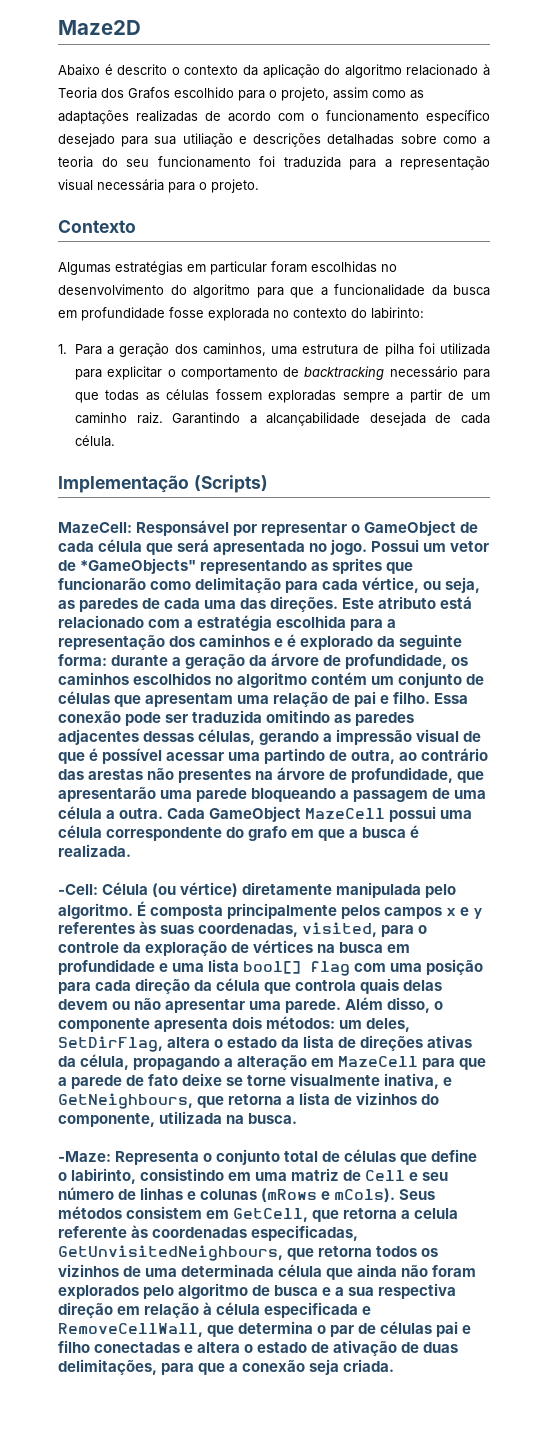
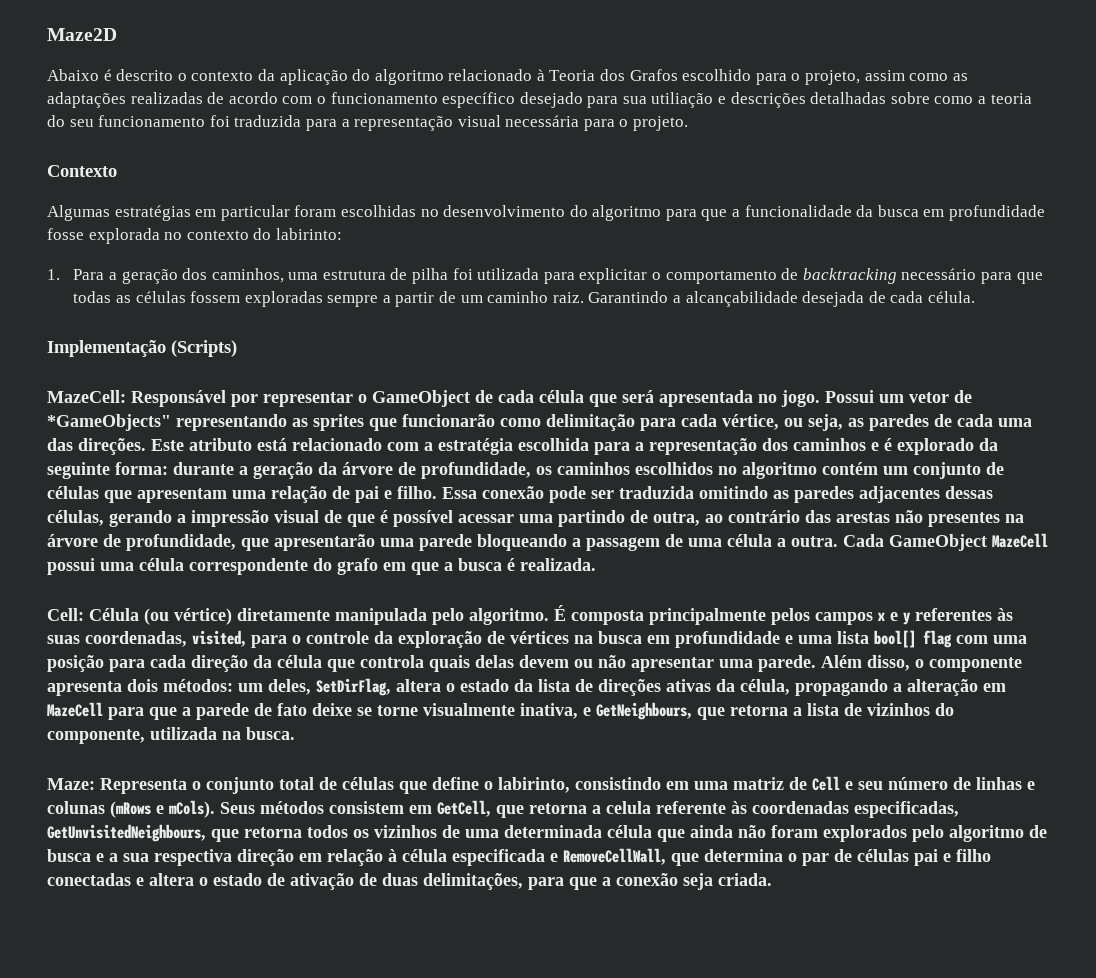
- -Cell: Célula (ou vértice) diretamente manipulada pelo algoritmo.
+ Cell: Célula (ou vértice) diretamente manipulada pelo algoritmo.
- -Maze: Representa o conjunto total de células que define o labirinto, consistindo em uma matriz de Cell e seu número de linhas e colunas (mRows e mCols).
+ Maze: Representa o conjunto total de células que define o labirinto, consistindo em uma matriz de Cell e seu número de linhas e colunas (mRows e mCols).

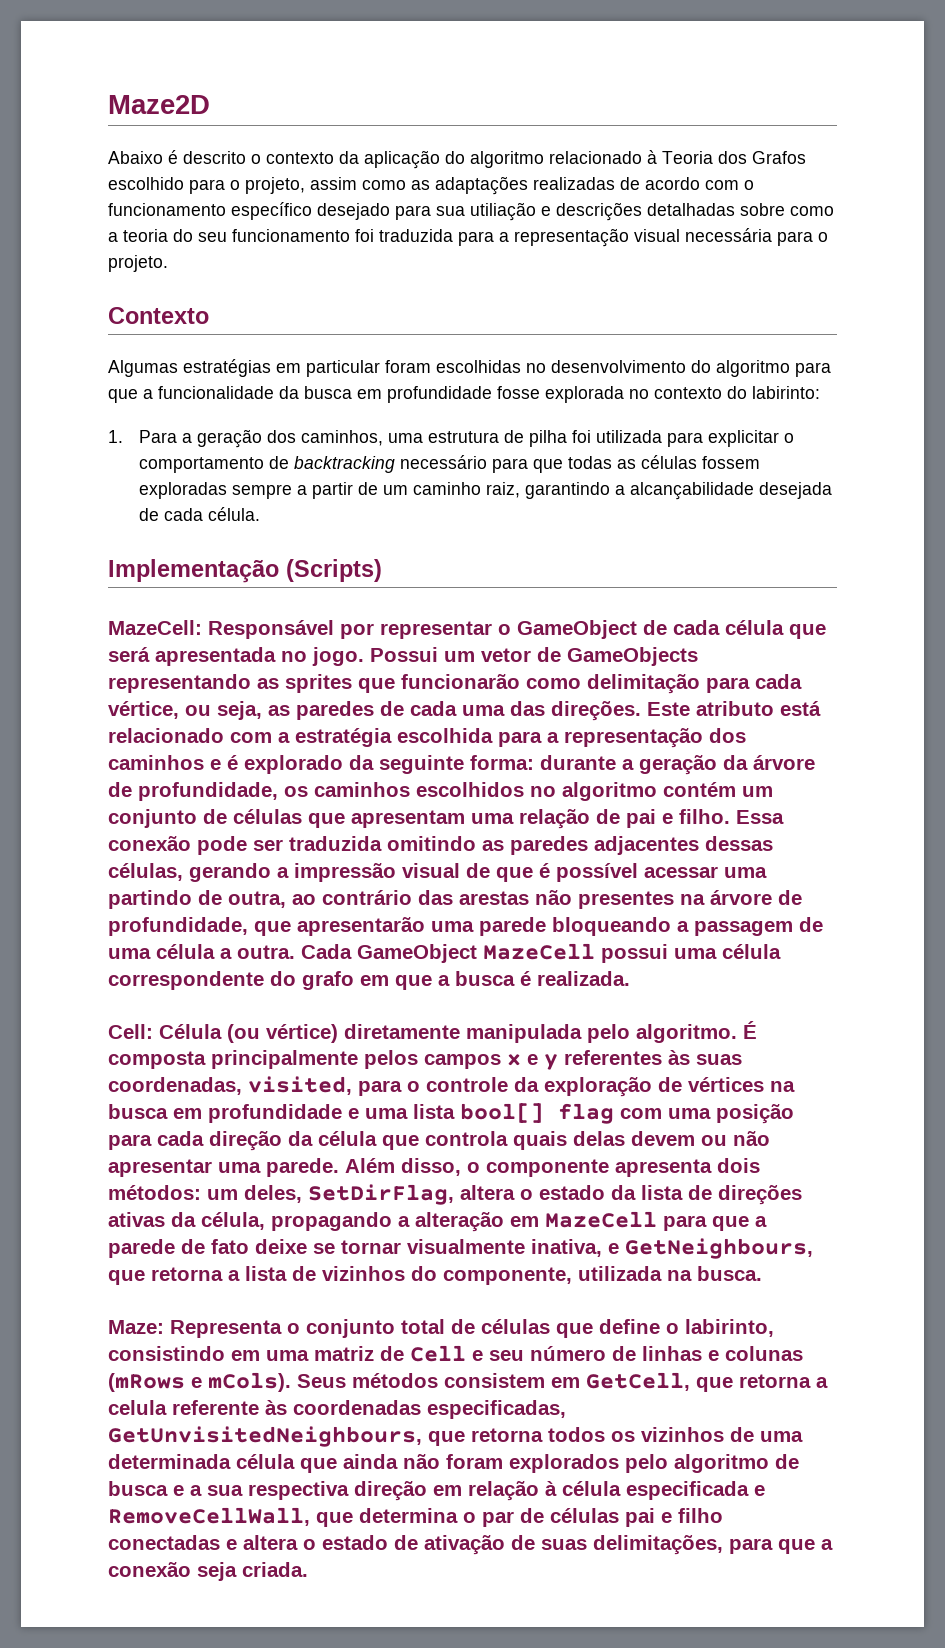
- 1. Para a geração dos caminhos, uma estrutura de pilha foi utilizada para explicitar o comportamento de backtracking necessário para que todas as células fossem exploradas sempre a partir de um caminho raiz. Garantindo a alcançabilidade desejada de cada célula.
+ 1. Para a geração dos caminhos, uma estrutura de pilha foi utilizada para explicitar o comportamento de backtracking necessário para que todas as células fossem exploradas sempre a partir de um caminho raiz, garantindo a alcançabilidade desejada de cada célula.
- Possui um vetor de *GameObjects" representando as sprites que funcionarão como delimitação para cada vértice, ou seja, as paredes de cada uma das direções.
+ Possui um vetor de GameObjects representando as sprites que funcionarão como delimitação para cada vértice, ou seja, as paredes de cada uma das direções.
- Além disso, o componente apresenta dois métodos: um deles, SetDirFlag, altera o estado da lista de direções ativas da célula, propagando a alteração em MazeCell para que a parede de fato deixe se torne visualmente inativa, e GetNeighbours, que retorna a lista de vizinhos do componente, utilizada na busca.
+ Além disso, o componente apresenta dois métodos: um deles, SetDirFlag, altera o estado da lista de direções ativas da célula, propagando a alteração em MazeCell para que a parede de fato deixe se tornar visualmente inativa, e GetNeighbours, que retorna a lista de vizinhos do componente, utilizada na busca.
- Seus métodos consistem em GetCell, que retorna a celula referente às coordenadas especificadas, GetUnvisitedNeighbours, que retorna todos os vizinhos de uma determinada célula que ainda não foram explorados pelo algoritmo de busca e a sua respectiva direção em relação à célula especificada e RemoveCellWall, que determina o par de células pai e filho conectadas e altera o estado de ativação de duas delimitações, para que a conexão seja criada.
+ Seus métodos consistem em GetCell, que retorna a celula referente às coordenadas especificadas, GetUnvisitedNeighbours, que retorna todos os vizinhos de uma determinada célula que ainda não foram explorados pelo algoritmo de busca e a sua respectiva direção em relação à célula especificada e RemoveCellWall, que determina o par de células pai e filho conectadas e altera o estado de ativação de suas delimitações, para que a conexão seja criada.

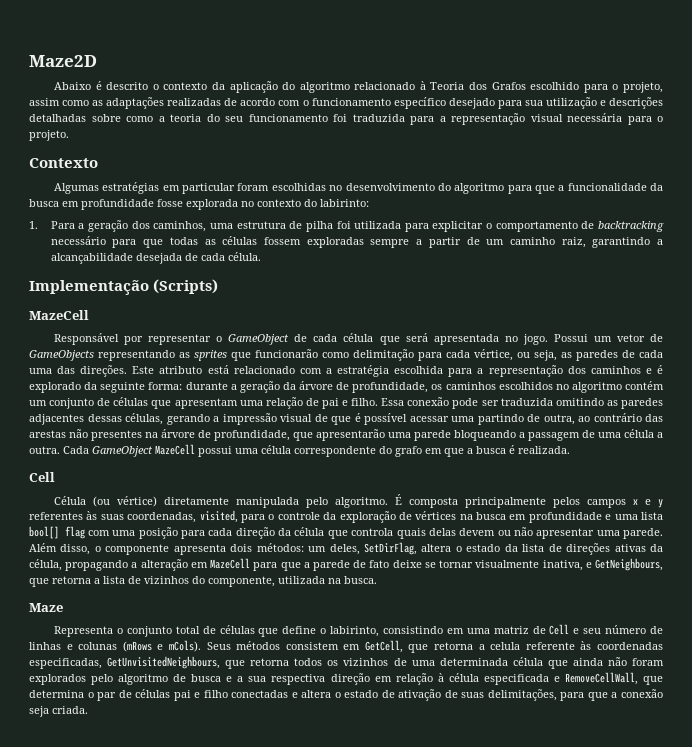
- Abaixo é descrito o contexto da aplicação do algoritmo relacionado à Teoria dos Grafos escolhido para o projeto, assim como as adaptações realizadas de acordo com o funcionamento específico desejado para sua utiliação e descrições detalhadas sobre como a teoria do seu funcionamento foi traduzida para a representação visual necessária para o projeto.
+ Abaixo é descrito o contexto da aplicação do algoritmo relacionado à Teoria dos Grafos escolhido para o projeto, assim como as adaptações realizadas de acordo com o funcionamento específico desejado para sua utilização e descrições detalhadas sobre como a teoria do seu funcionamento foi traduzida para a representação visual necessária para o projeto.
  Implementação (Scripts)
- MazeCell: Responsável por representar o GameObject de cada célula que será apresentada no jogo.
+ MazeCell
+ Responsável por representar o GameObject de cada célula que será apresentada no jogo.
  Cada GameObject MazeCell possui uma célula correspondente do grafo em que a busca é realizada.
- Cell: Célula (ou vértice) diretamente manipulada pelo algoritmo.
+ Cell
+ Célula (ou vértice) diretamente manipulada pelo algoritmo.
- Maze: Representa o conjunto total de células que define o labirinto, consistindo em uma matriz de Cell e seu número de linhas e colunas (mRows e mCols).
+ Maze
+ Representa o conjunto total de células que define o labirinto, consistindo em uma matriz de Cell e seu número de linhas e colunas (mRows e mCols).

